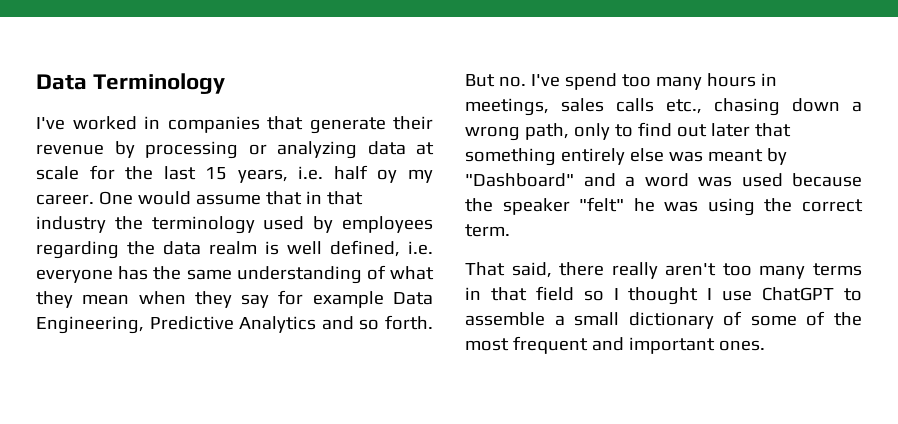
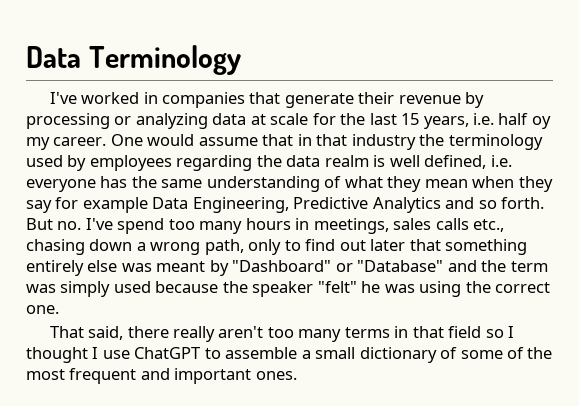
- But no. I've spend too many hours in meetings, sales calls etc., chasing down a wrong path, only to find out later that something entirely else was meant by "Dashboard" and a word was used because the speaker "felt" he was using the correct term.
+ But no. I've spend too many hours in meetings, sales calls etc., chasing down a wrong path, only to find out later that something entirely else was meant by "Dashboard" or "Database" and the term was simply used because the speaker "felt" he was using the correct one.

